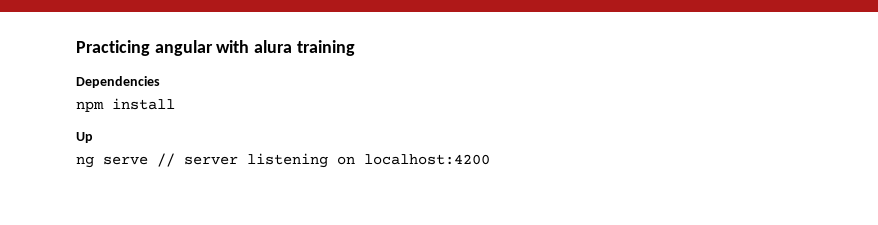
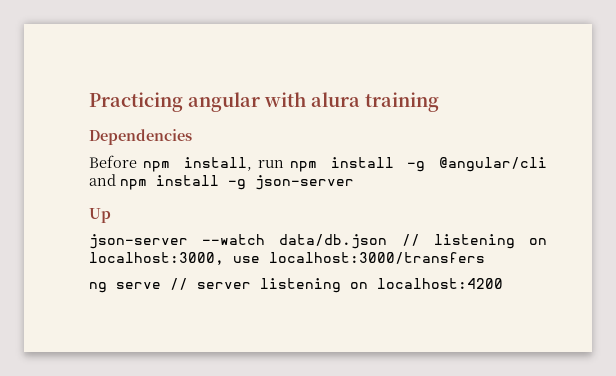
- npm install
+ Before npm install, run npm install -g @angular/cli and npm install -g json-server
  Up
+ json-server --watch data/db.json // listening on localhost:3000, use localhost:3000/transfers

